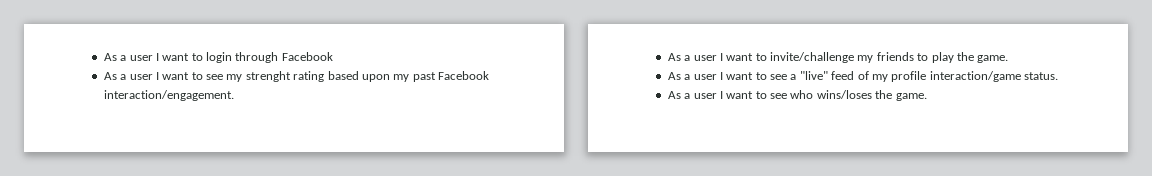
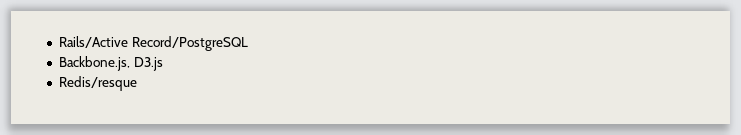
- As a user I want to login through Facebook
- As a user I want to see my strenght rating based upon my past Facebook interaction/engagement.
- As a user I want to invite/challenge my friends to play the game.
- As a user I want to see a "live" feed of my profile interaction/game status.
- As a user I want to see who wins/loses the game.
+ Rails/Active Record/PostgreSQL
+ Backbone.js, D3.js
+ Redis/resque

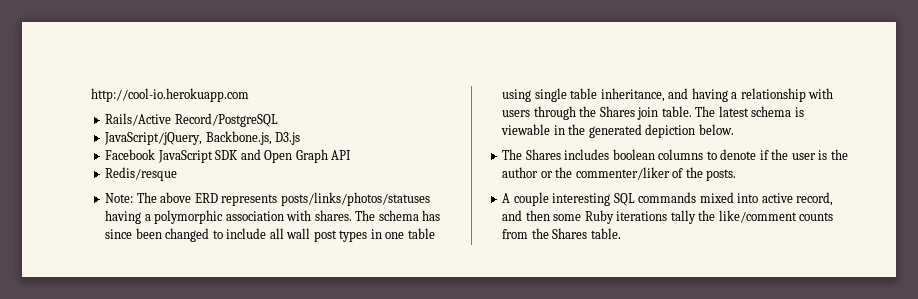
+ http://cool-io.herokuapp.com
- Backbone.js, D3.js
+ JavaScript/jQuery, Backbone.js, D3.js
+ Facebook JavaScript SDK and Open Graph API
  Redis/resque
+ Note: The above ERD represents posts/links/photos/statuses having a polymorphic association with shares. The schema has since been changed to include all wall post types in one table using single table inheritance, and having a relationship with users through the Shares join table. The latest schema is viewable in the generated depiction below.
+ The Shares includes boolean columns to denote if the user is the author or the commenter/liker of the posts.
+ A couple interesting SQL commands mixed into active record, and then some Ruby iterations tally the like/comment counts from the Shares table.

